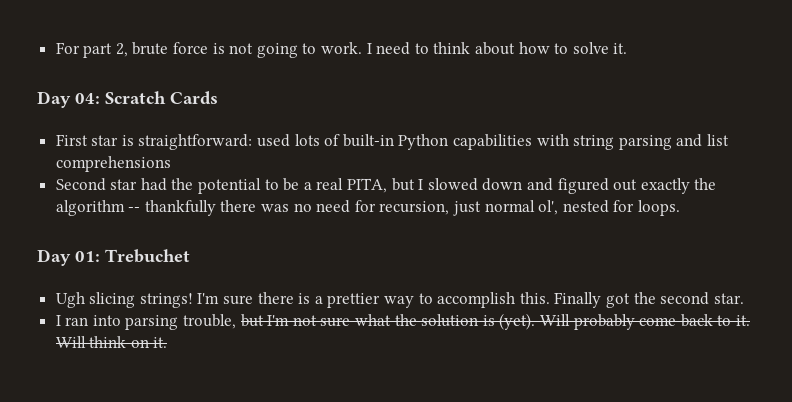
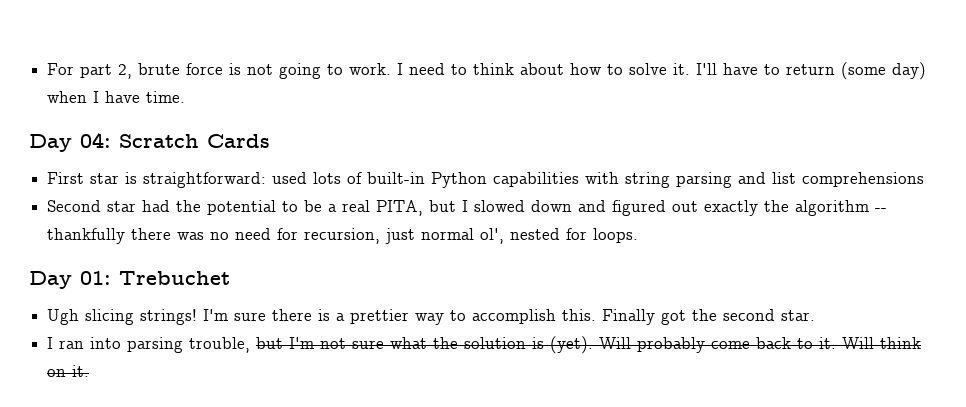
+ I'll have to return (some day) when I have time.

